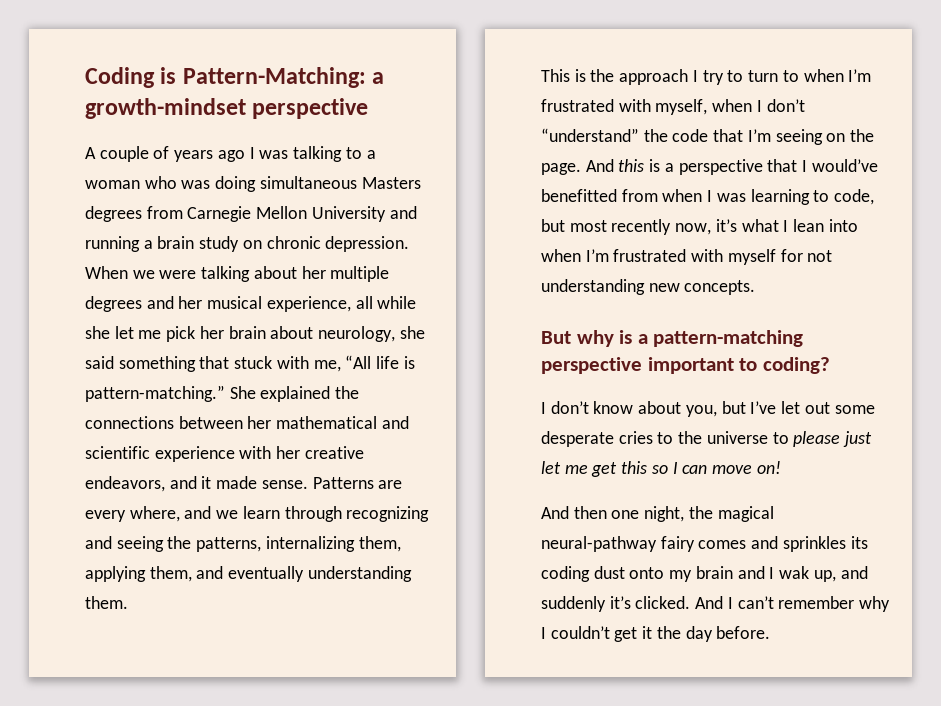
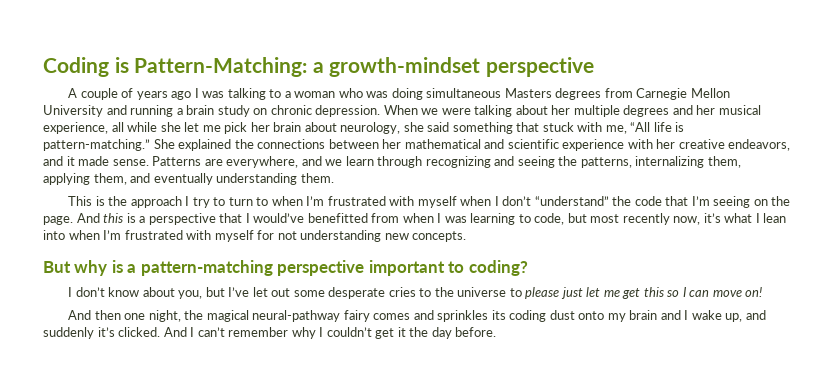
- Patterns are every where, and we learn through recognizing and seeing the patterns, internalizing them, applying them, and eventually understanding them.
+ Patterns are everywhere, and we learn through recognizing and seeing the patterns, internalizing them, applying them, and eventually understanding them.
- This is the approach I try to turn to when I’m frustrated with myself, when I don’t “understand” the code that I’m seeing on the page.
+ This is the approach I try to turn to when I’m frustrated with myself when I don’t “understand” the code that I’m seeing on the page.
- And then one night, the magical neural-pathway fairy comes and sprinkles its coding dust onto my brain and I wak up, and suddenly it’s clicked.
+ And then one night, the magical neural-pathway fairy comes and sprinkles its coding dust onto my brain and I wake up, and suddenly it’s clicked.

